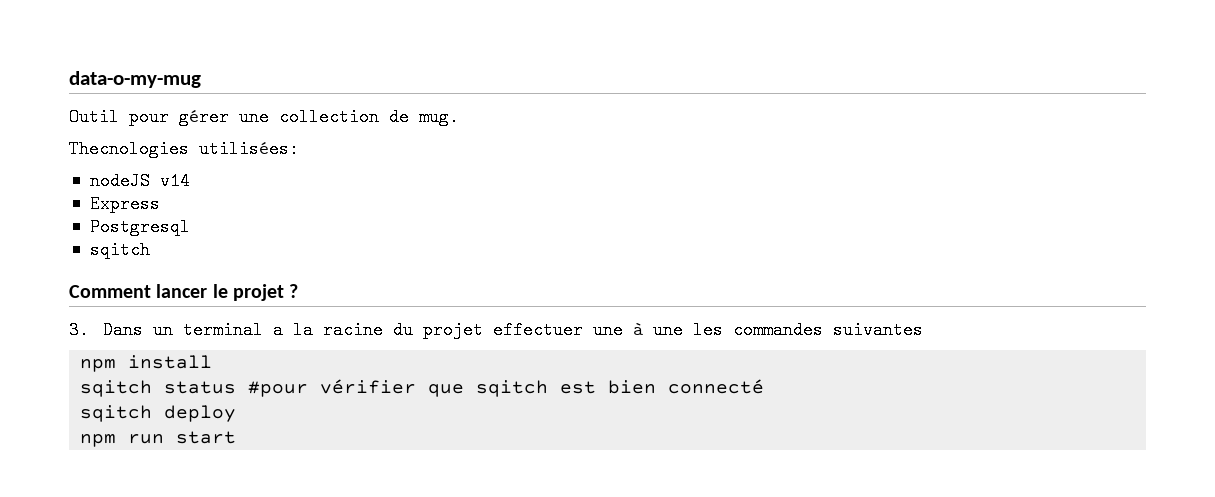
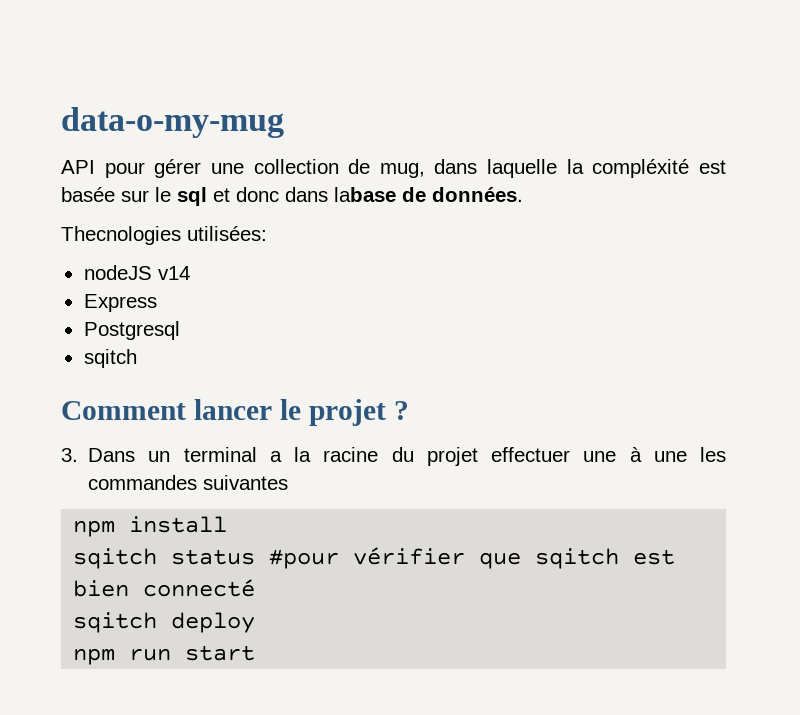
- Outil pour gérer une collection de mug.
+ API pour gérer une collection de mug, dans laquelle la compléxité est basée sur le sql et donc dans labase de données.

